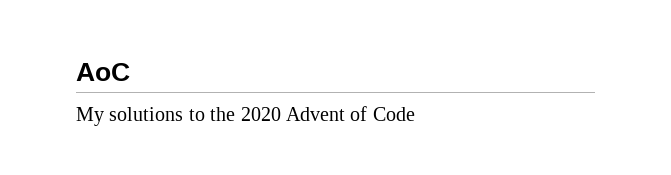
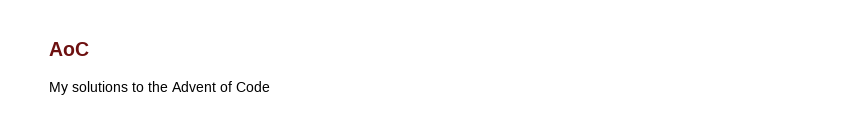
- My solutions to the 2020 Advent of Code
+ My solutions to the Advent of Code

